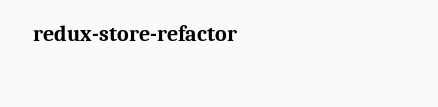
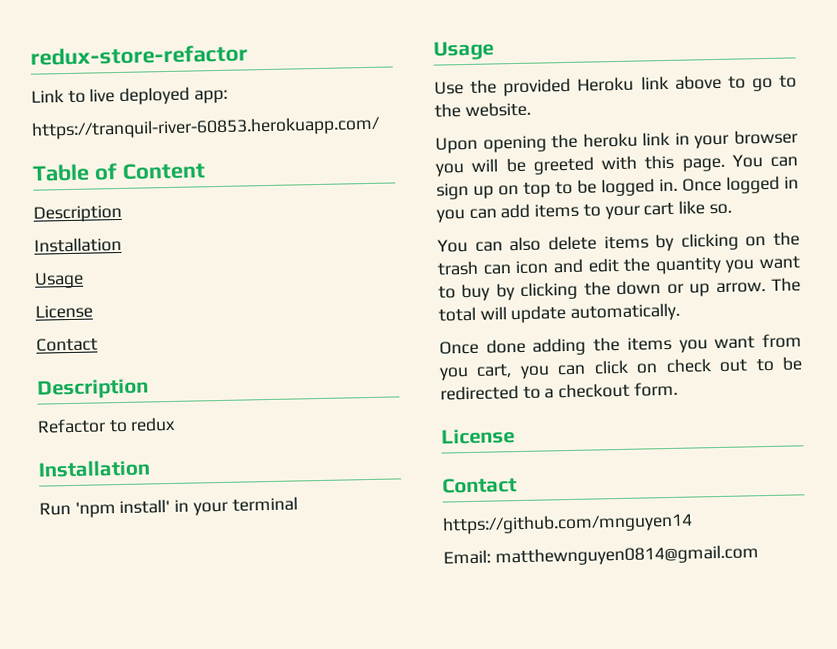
+ Link to live deployed app:
+ https://tranquil-river-60853.herokuapp.com/
+ Table of Content
+ Description
+ Installation
+ Usage
+ License
+ Contact
+ Description
+ Refactor to redux
+ Installation
+ Run 'npm install' in your terminal
+ Usage
+ Use the provided Heroku link above to go to the website.
+ Upon opening the heroku link in your browser you will be greeted with this page. You can sign up on top to be logged in. Once logged in you can add items to your cart like so.
+ You can also delete items by clicking on the trash can icon and edit the quantity you want to buy by clicking the down or up arrow. The total will update automatically.
+ Once done adding the items you want from you cart, you can click on check out to be redirected to a checkout form.
+ License
+ Contact
+ https://github.com/mnguyen14
+ Email: matthewnguyen0814@gmail.com

